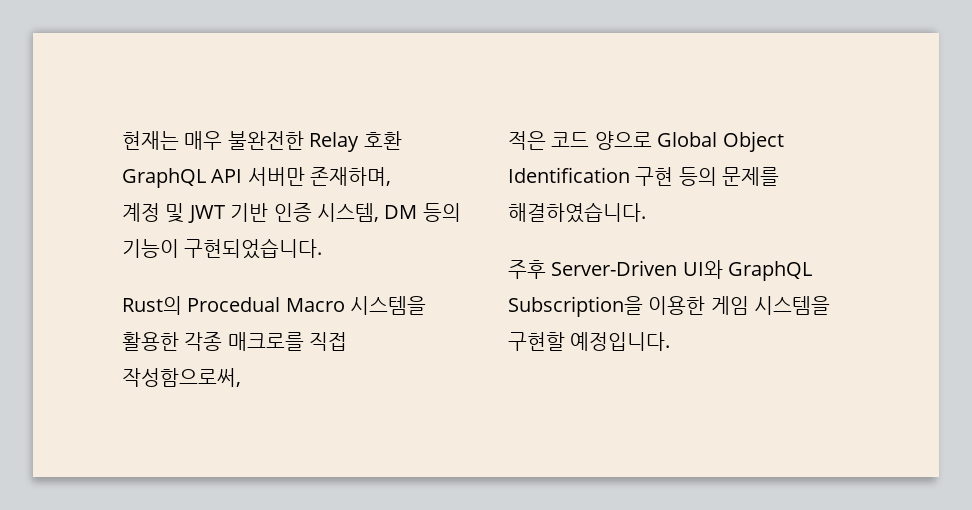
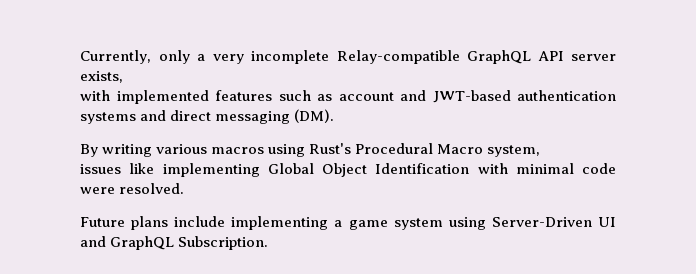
- 현재는 매우 불완전한 Relay 호환 GraphQL API 서버만 존재하며,
- 계정 및 JWT 기반 인증 시스템, DM 등의 기능이 구현되었습니다.
- Rust의 Procedual Macro 시스템을 활용한 각종 매크로를 직접 작성함으로써,
- 적은 코드 양으로 Global Object Identification 구현 등의 문제를 해결하였습니다.
- 주후 Server-Driven UI와 GraphQL Subscription을 이용한 게임 시스템을 구현할 예정입니다.
+ Currently, only a very incomplete Relay-compatible GraphQL API server exists,
+ with implemented features such as account and JWT-based authentication systems and direct messaging (DM).
+ By writing various macros using Rust's Procedural Macro system,
+ issues like implementing Global Object Identification with minimal code were resolved.
+ Future plans include implementing a game system using Server-Driven UI and GraphQL Subscription.

